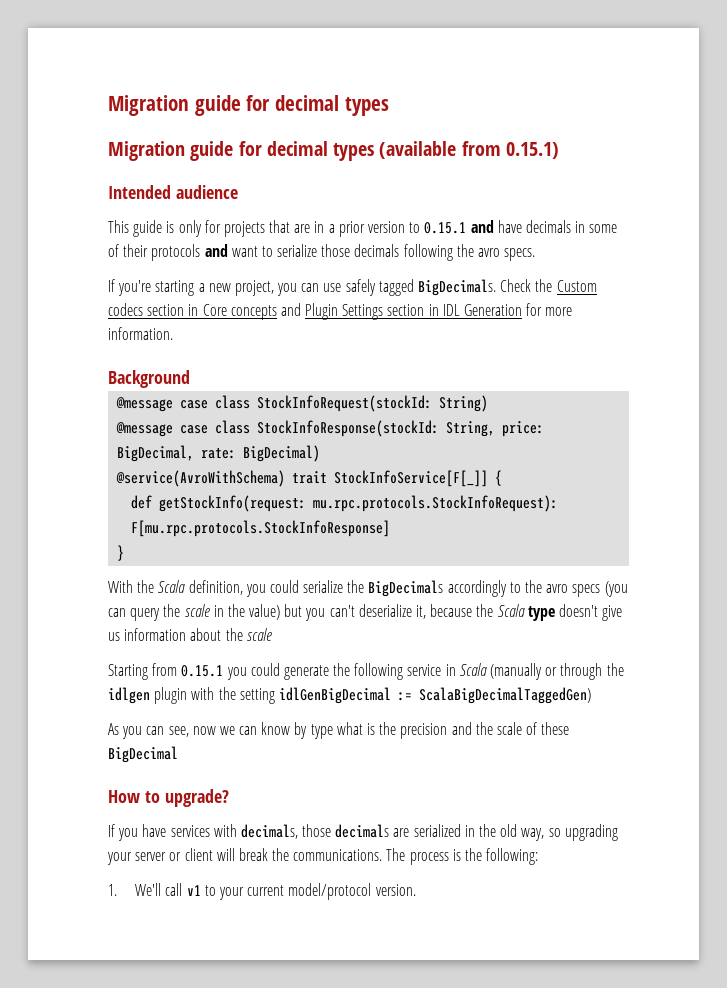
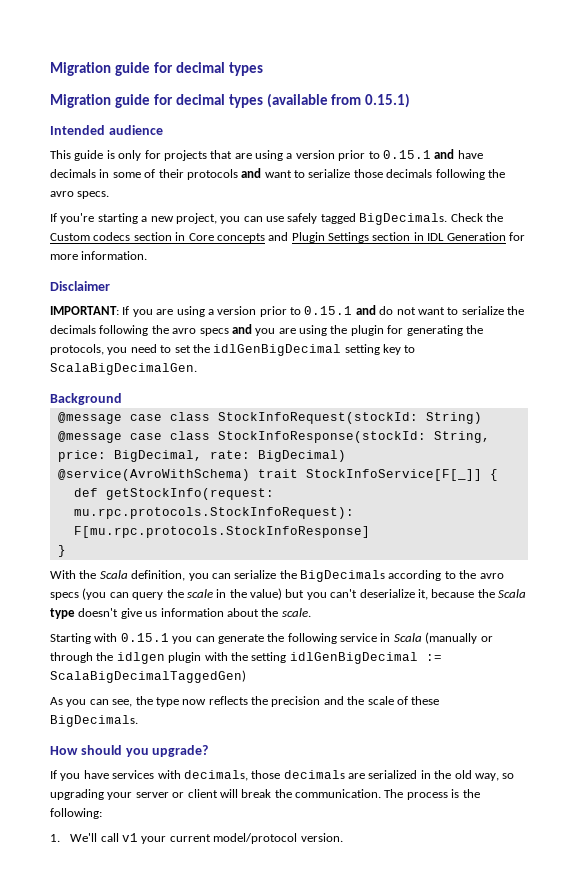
- This guide is only for projects that are in a prior version to 0.15.1 and have decimals in some of their protocols and want to serialize those decimals following the avro specs.
+ This guide is only for projects that are using a version prior to 0.15.1 and have decimals in some of their protocols and want to serialize those decimals following the avro specs.
+ Disclaimer
+ IMPORTANT: If you are using a version prior to 0.15.1 and do not want to serialize the decimals following the avro specs and you are using the plugin for generating the protocols, you need to set the idlGenBigDecimal setting key to ScalaBigDecimalGen.
- With the Scala definition, you could serialize the BigDecimals accordingly to the avro specs (you can query the scale in the value) but you can't deserialize it, because the Scala type doesn't give us information about the scale
+ With the Scala definition, you can serialize the BigDecimals according to the avro specs (you can query the scale in the value) but you can't deserialize it, because the Scala type doesn't give us information about the scale.
- Starting from 0.15.1 you could generate the following service in Scala (manually or through the idlgen plugin with the setting idlGenBigDecimal := ScalaBigDecimalTaggedGen)
+ Starting with 0.15.1 you can generate the following service in Scala (manually or through the idlgen plugin with the setting idlGenBigDecimal := ScalaBigDecimalTaggedGen)
- As you can see, now we can know by type what is the precision and the scale of these BigDecimal
+ As you can see, the type now reflects the precision and the scale of these BigDecimals.
- How to upgrade?
+ How should you upgrade?
- If you have services with decimals, those decimals are serialized in the old way, so upgrading your server or client will break the communications.
+ If you have services with decimals, those decimals are serialized in the old way, so upgrading your server or client will break the communication.
- 1. We'll call v1 to your current model/protocol version.
+ 1. We'll call v1 your current model/protocol version.

